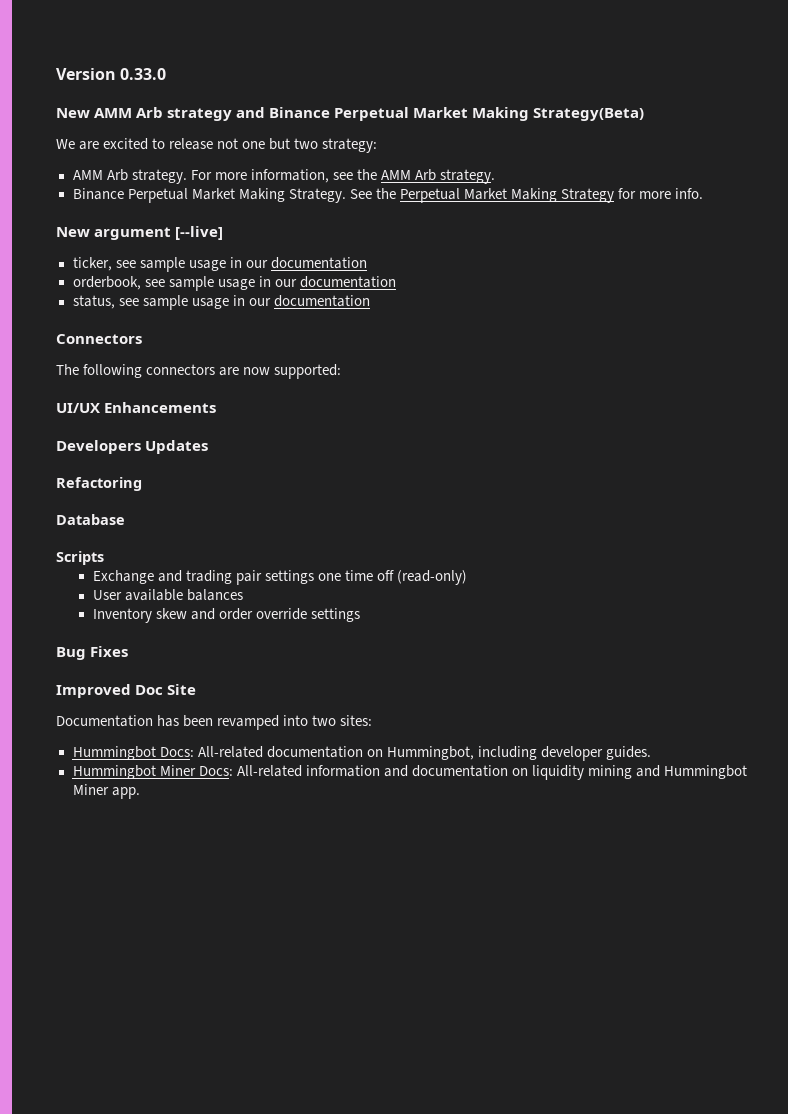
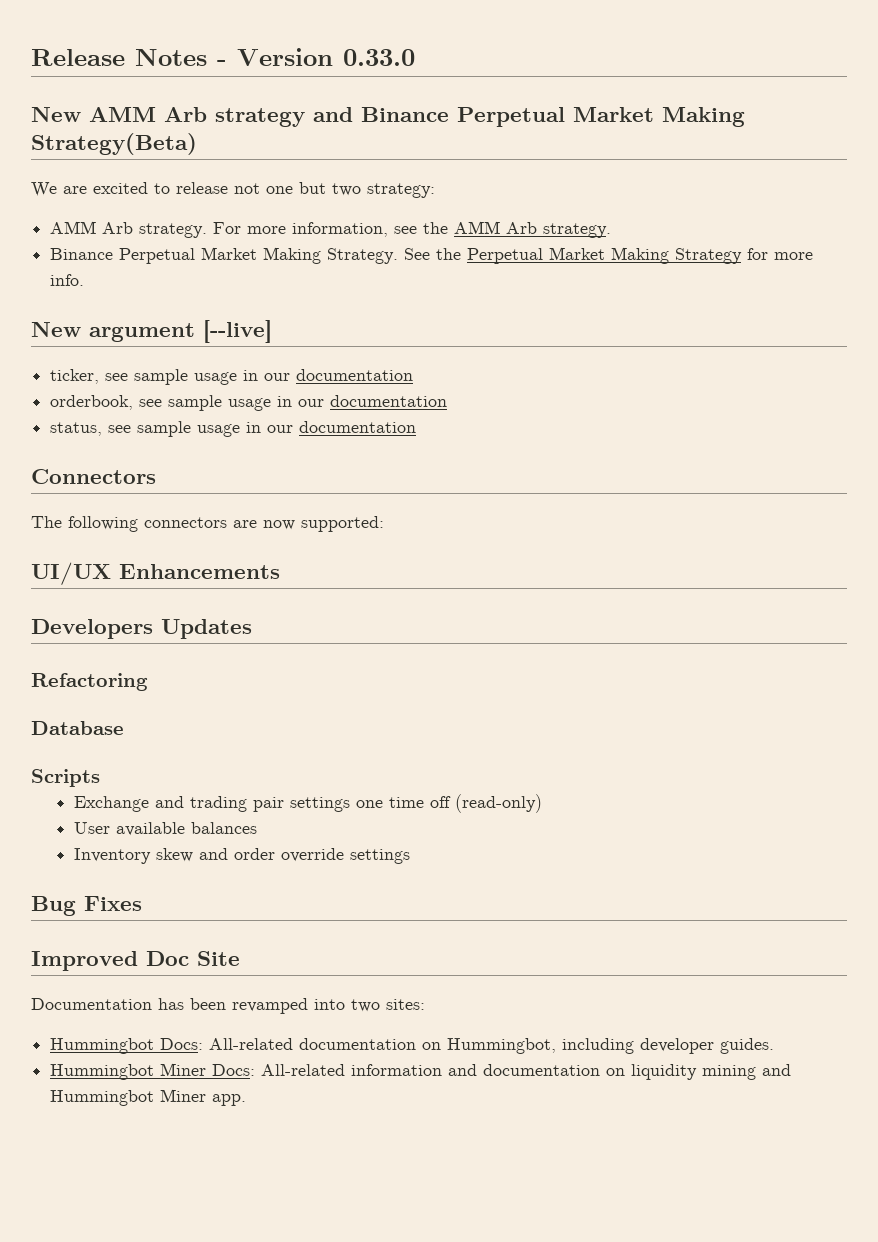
- Version 0.33.0
+ Release Notes - Version 0.33.0

